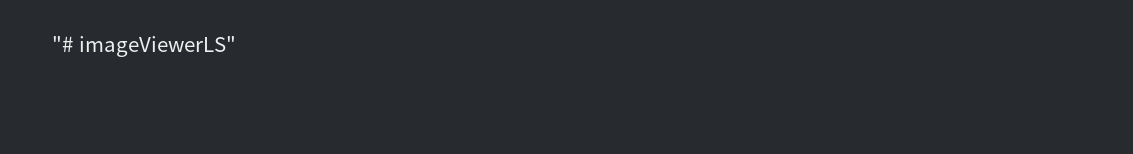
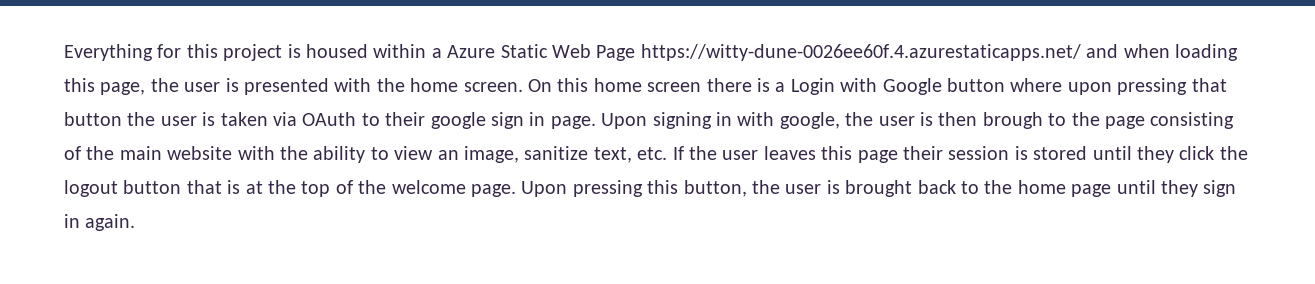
- "# imageViewerLS"
+ Everything for this project is housed within a Azure Static Web Page https://witty-dune-0026ee60f.4.azurestaticapps.net/ and when loading this page, the user is presented with the home screen. On this home screen there is a Login with Google button where upon pressing that button the user is taken via OAuth to their google sign in page. Upon signing in with google, the user is then brough to the page consisting of the main website with the ability to view an image, sanitize text, etc. If the user leaves this page their session is stored until they click the logout button that is at the top of the welcome page. Upon pressing this button, the user is brought back to the home page until they sign in again.

